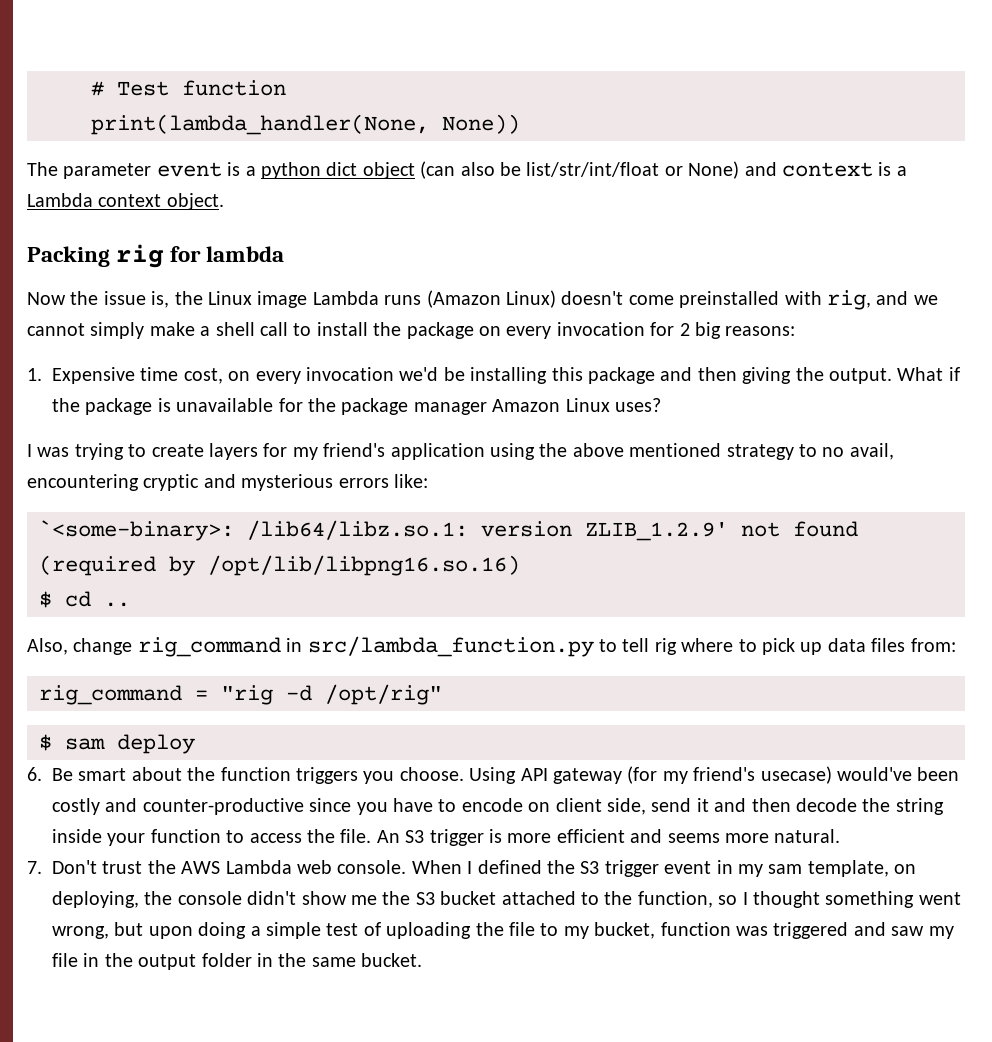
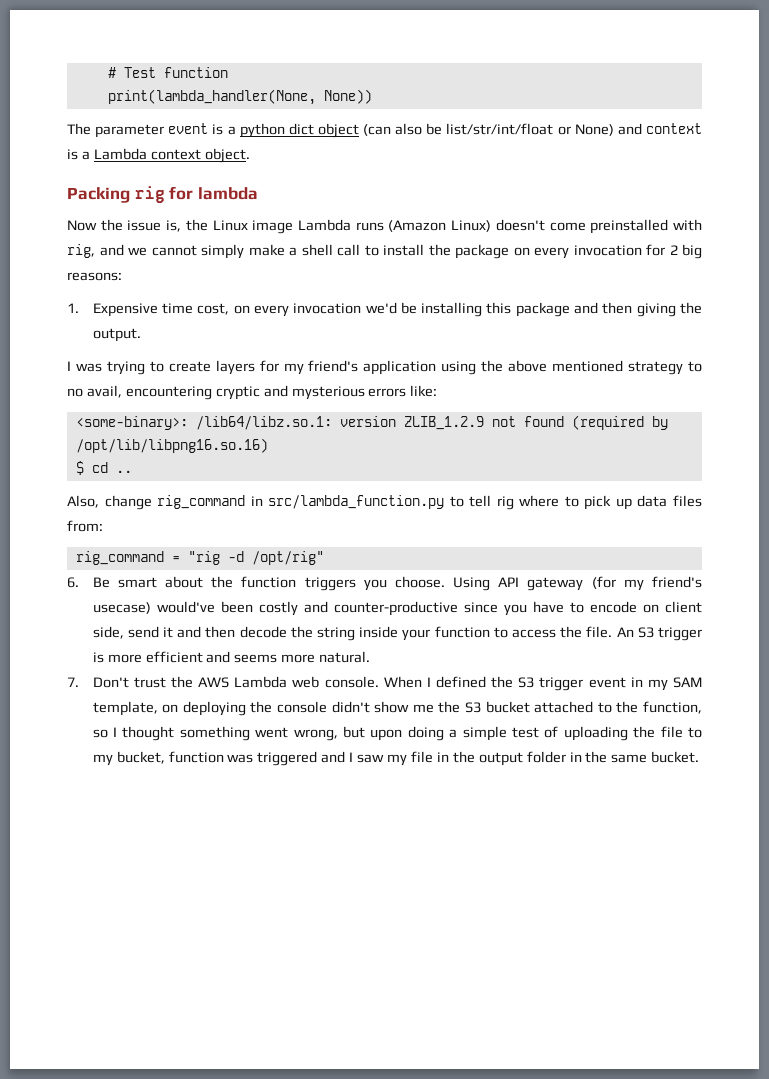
- What if the package is unavailable for the package manager Amazon Linux uses?
- `<some-binary>: /lib64/libz.so.1: version ZLIB_1.2.9' not found (required by /opt/lib/libpng16.so.16)
+ <some-binary>: /lib64/libz.so.1: version ZLIB_1.2.9 not found (required by /opt/lib/libpng16.so.16)
- $ sam deploy
- When I defined the S3 trigger event in my sam template, on deploying, the console didn't show me the S3 bucket attached to the function, so I thought something went wrong, but upon doing a simple test of uploading the file to my bucket, function was triggered and saw my file in the output folder in the same bucket.
+ When I defined the S3 trigger event in my SAM template, on deploying the console didn't show me the S3 bucket attached to the function, so I thought something went wrong, but upon doing a simple test of uploading the file to my bucket, function was triggered and I saw my file in the output folder in the same bucket.

